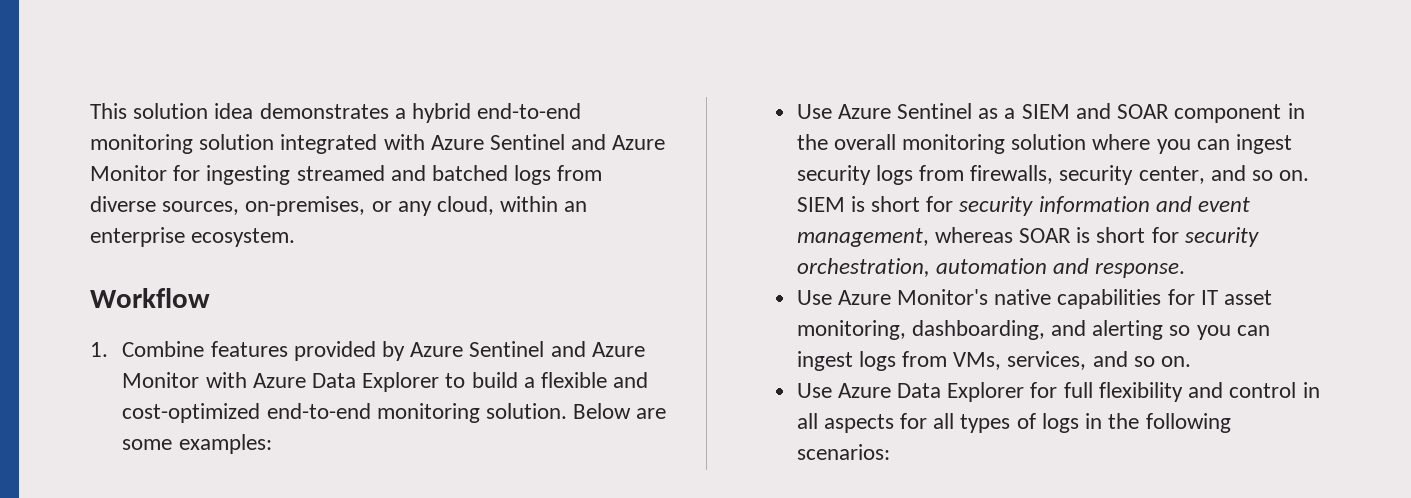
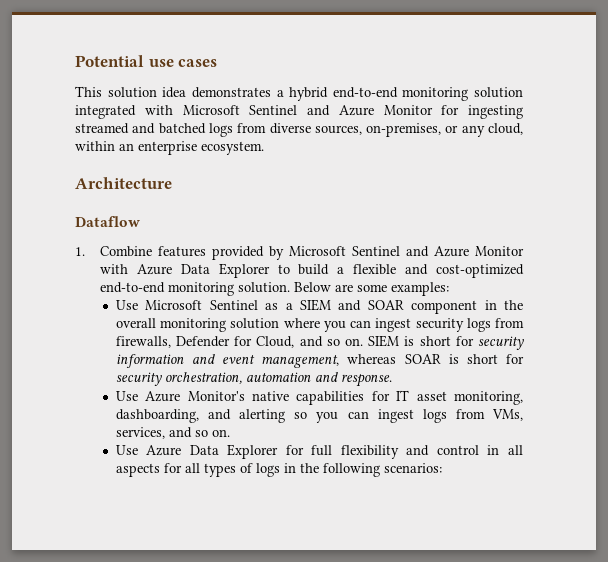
+ Potential use cases
- This solution idea demonstrates a hybrid end-to-end monitoring solution integrated with Azure Sentinel and Azure Monitor for ingesting streamed and batched logs from diverse sources, on-premises, or any cloud, within an enterprise ecosystem.
+ This solution idea demonstrates a hybrid end-to-end monitoring solution integrated with Microsoft Sentinel and Azure Monitor for ingesting streamed and batched logs from diverse sources, on-premises, or any cloud, within an enterprise ecosystem.
- Workflow
+ Architecture
+ Dataflow
- 1. Combine features provided by Azure Sentinel and Azure Monitor with Azure Data Explorer to build a flexible and cost-optimized end-to-end monitoring solution.
+ 1. Combine features provided by Microsoft Sentinel and Azure Monitor with Azure Data Explorer to build a flexible and cost-optimized end-to-end monitoring solution.
- Use Azure Sentinel as a SIEM and SOAR component in the overall monitoring solution where you can ingest security logs from firewalls, security center, and so on.
+ Use Microsoft Sentinel as a SIEM and SOAR component in the overall monitoring solution where you can ingest security logs from firewalls, Defender for Cloud, and so on.

